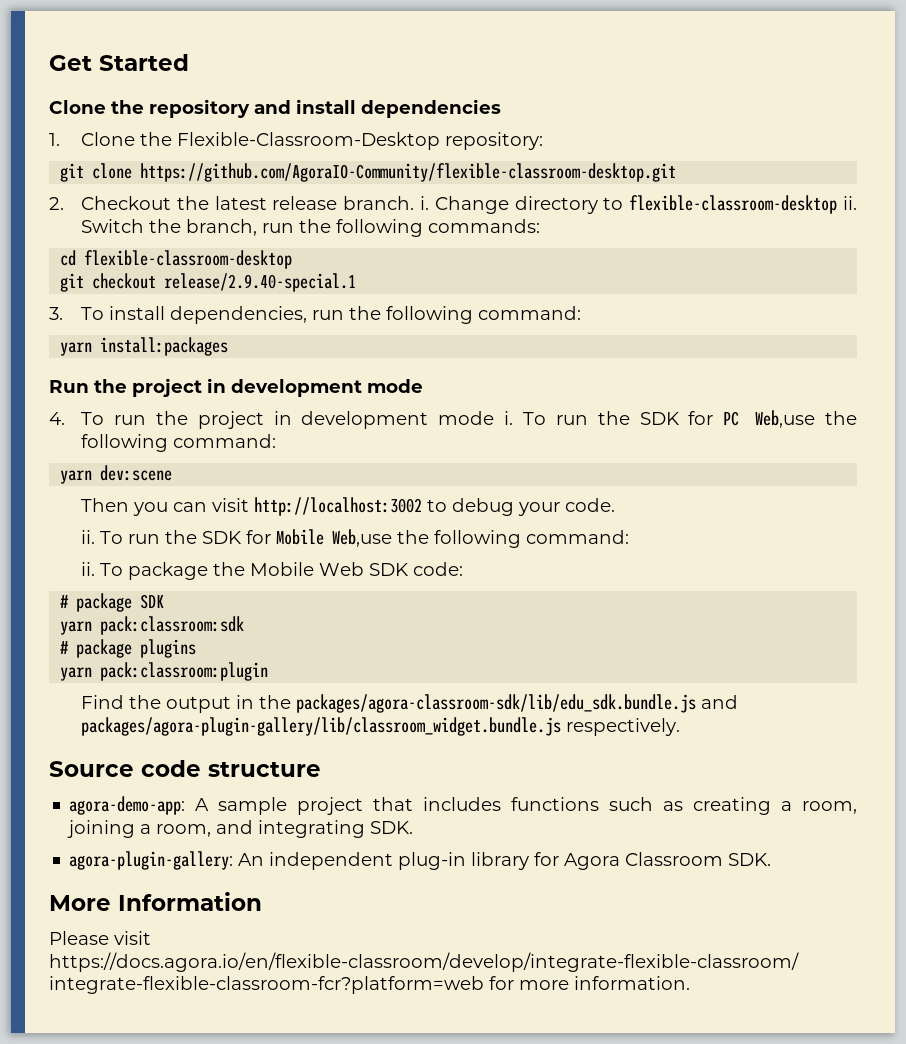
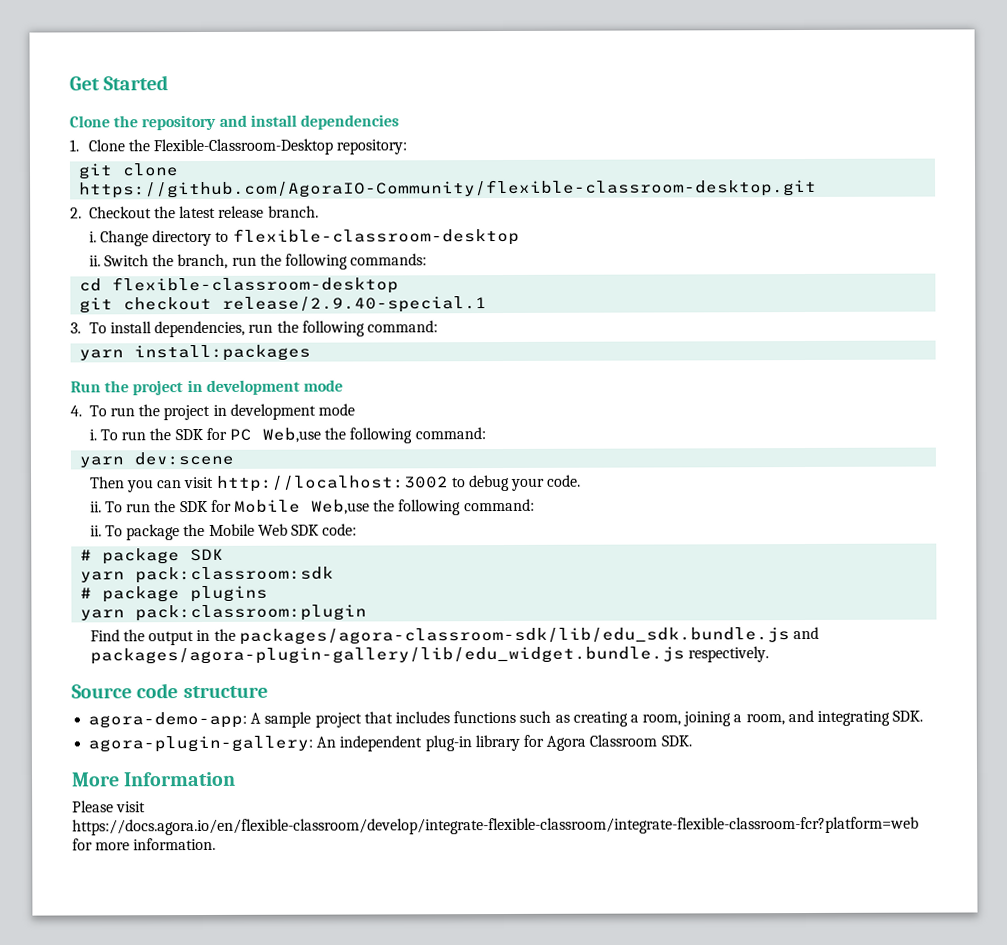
- 2. Checkout the latest release branch. i.
+ 2. Checkout the latest release branch.
+ i.
- Change directory to flexible-classroom-desktop ii.
+ Change directory to flexible-classroom-desktop
+ ii.
- 4. To run the project in development mode i.
+ 4. To run the project in development mode
+ i.
- Find the output in the packages/agora-classroom-sdk/lib/edu_sdk.bundle.js and packages/agora-plugin-gallery/lib/classroom_widget.bundle.js respectively.
+ Find the output in the packages/agora-classroom-sdk/lib/edu_sdk.bundle.js and packages/agora-plugin-gallery/lib/edu_widget.bundle.js respectively.

